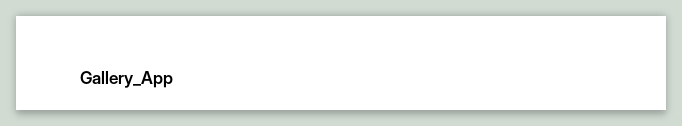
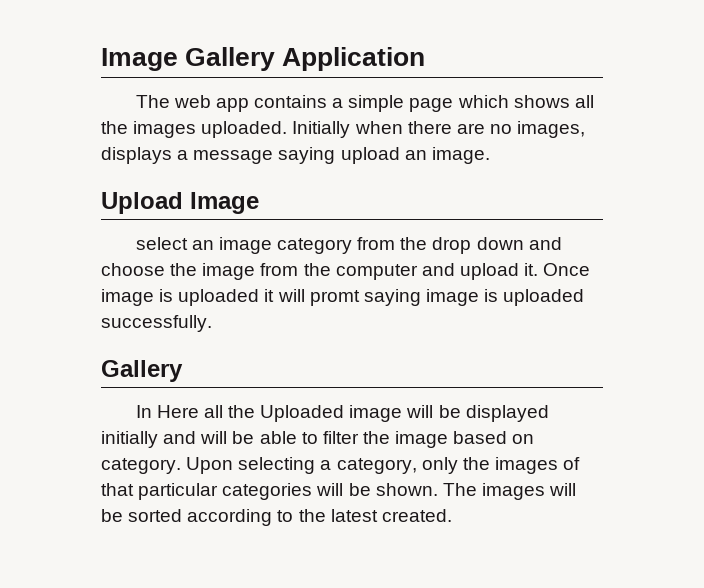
- Gallery_App
+ Image Gallery Application
+ The web app contains a simple page which shows all the images uploaded. Initially when there are no images, displays a message saying upload an image.
+ Upload Image
+ select an image category from the drop down and choose the image from the computer and upload it. Once image is uploaded it will promt saying image is uploaded successfully.
+ Gallery
+ In Here all the Uploaded image will be displayed initially and will be able to filter the image based on category. Upon selecting a category, only the images of that particular categories will be shown. The images will be sorted according to the latest created.

